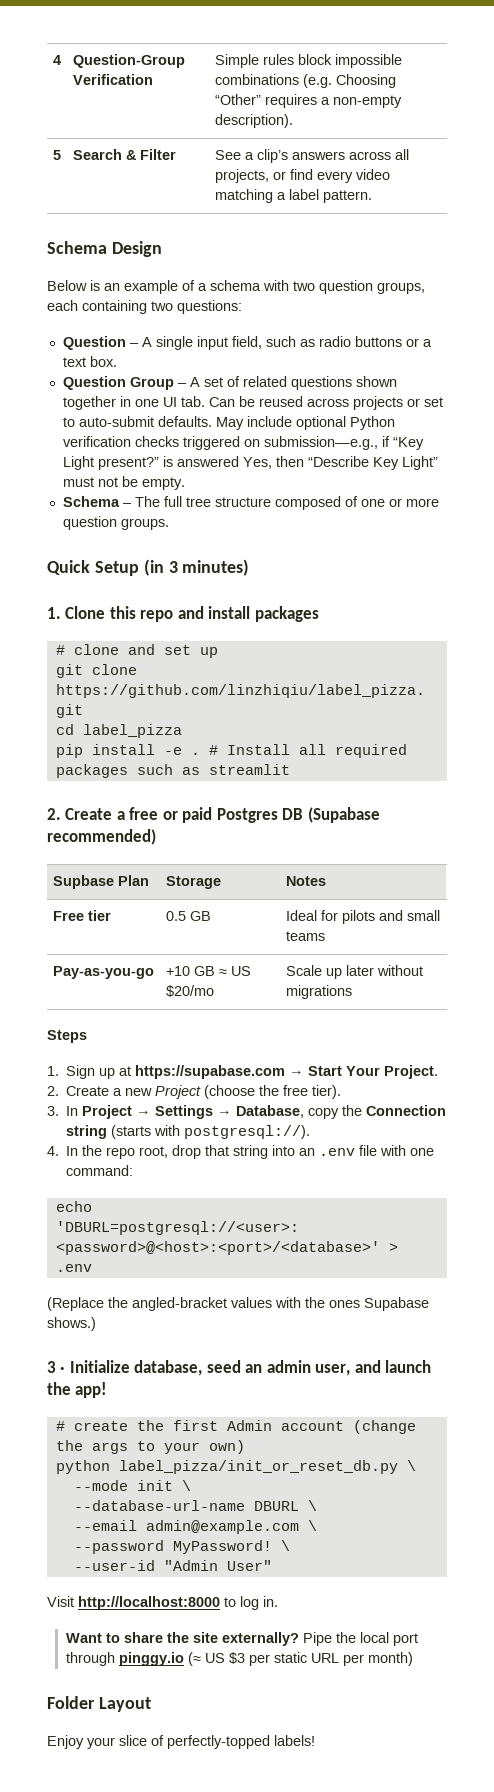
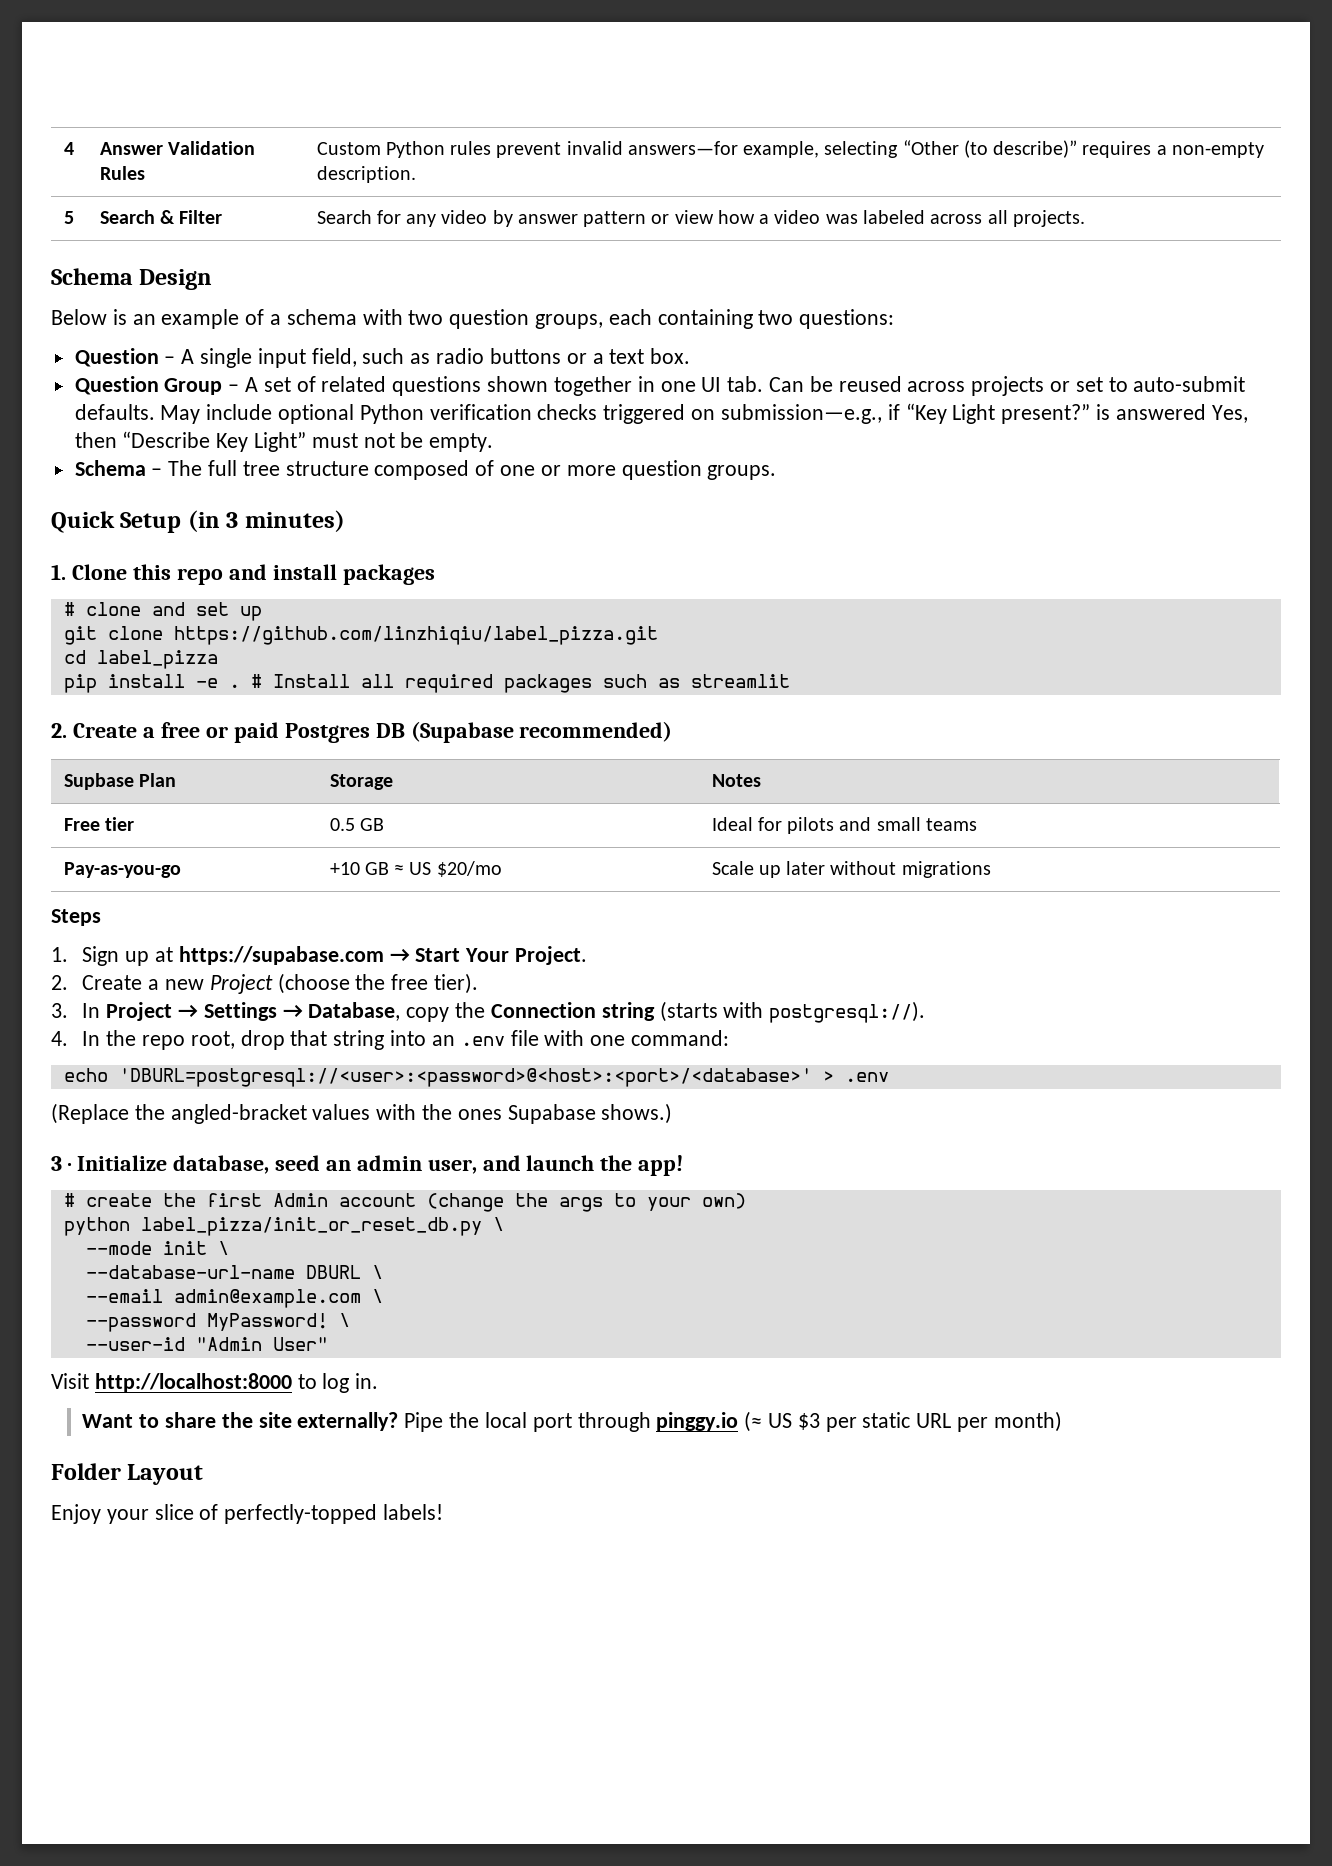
- 4 | Question-Group Verification | Simple rules block impossible combinations (e.g. Choosing “Other” requires a non-empty description).
+ 4 | Answer Validation Rules | Custom Python rules prevent invalid answers—for example, selecting “Other (to describe)” requires a non-empty description.
- 5 | Search & Filter | See a clip’s answers across all projects, or find every video matching a label pattern.
+ 5 | Search & Filter | Search for any video by answer pattern or view how a video was labeled across all projects.

